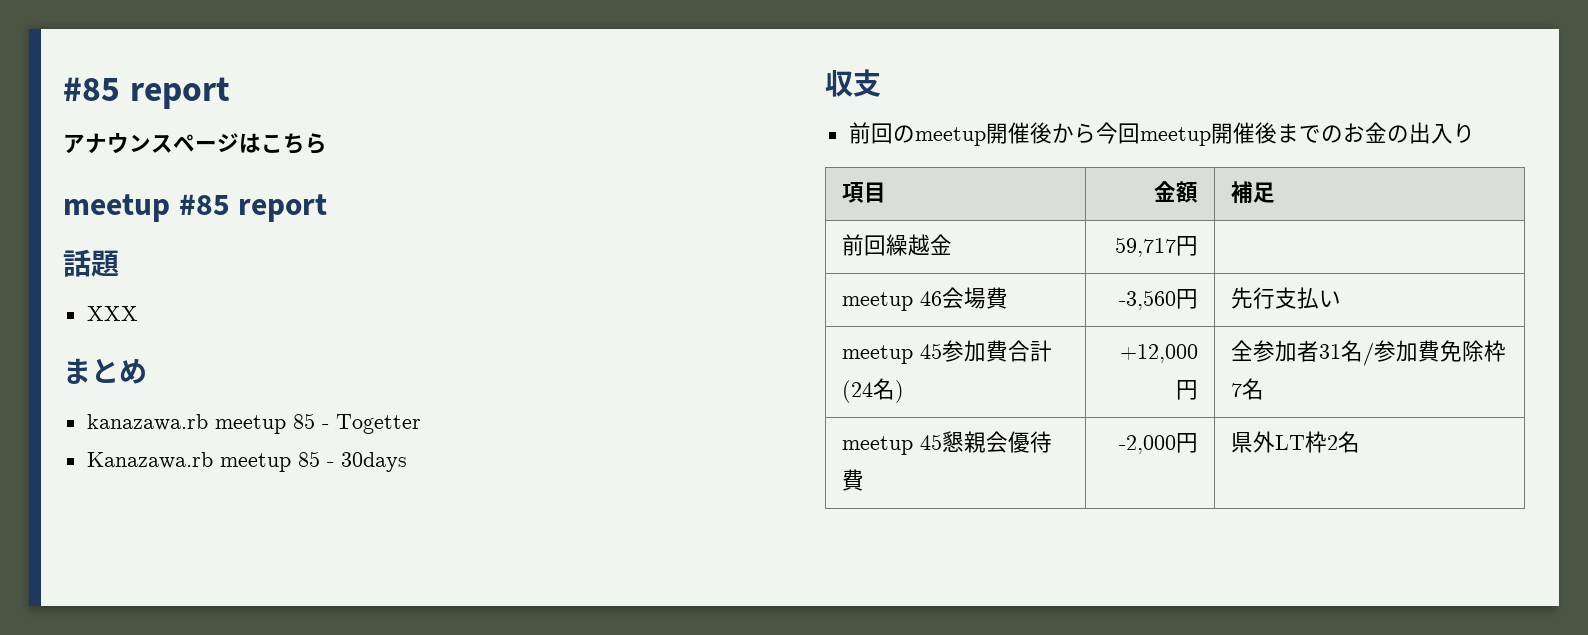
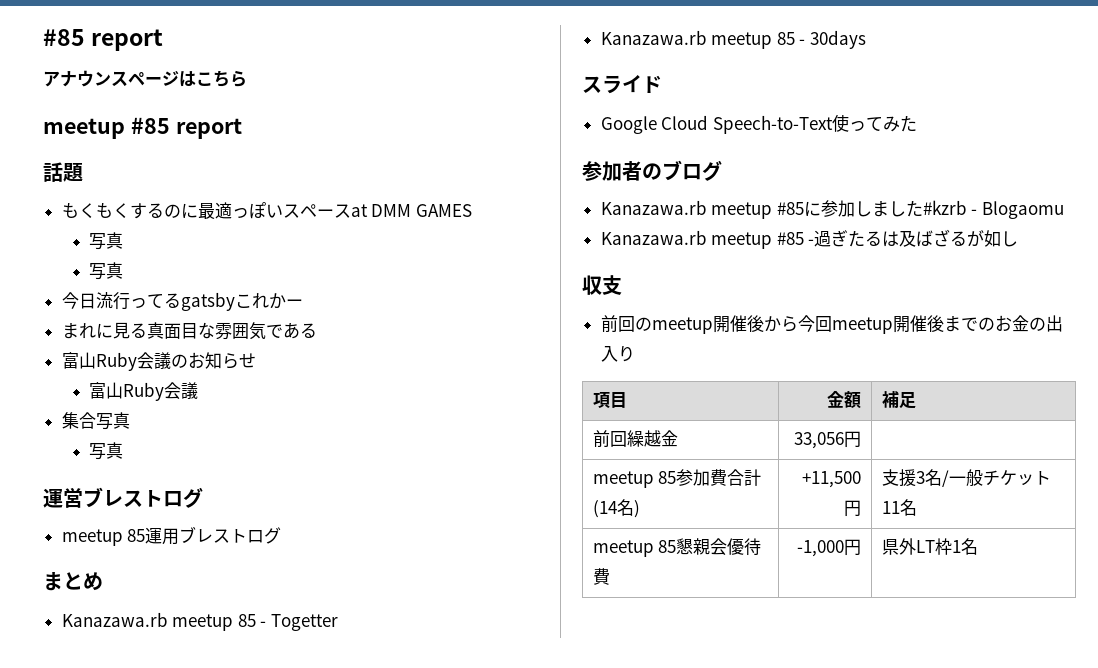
- XXX
+ もくもくするのに最適っぽいスペースat DMM GAMES
+ 写真
+ 写真
+ 今日流行ってるgatsbyこれかー
+ まれに見る真面目な雰囲気である
+ 富山Ruby会議のお知らせ
+ 富山Ruby会議
+ 集合写真
+ 写真
+ 運営ブレストログ
+ meetup 85運用ブレストログ
- kanazawa.rb meetup 85 - Togetter
+ Kanazawa.rb meetup 85 - Togetter
+ スライド
+ Google Cloud Speech-to-Text使ってみた
+ 参加者のブログ
+ Kanazawa.rb meetup #85に参加しました#kzrb - Blogaomu
+ Kanazawa.rb meetup #85 -過ぎたるは及ばざるが如し
- 前回繰越金 | 59,717円 |
+ 前回繰越金 | 33,056円 |
- meetup 46会場費 | -3,560円 | 先行支払い
- meetup 45参加費合計(24名) | +12,000円 | 全参加者31名/参加費免除枠7名
+ meetup 85参加費合計(14名) | +11,500円 | 支援3名/一般チケット11名
- meetup 45懇親会優待費 | -2,000円 | 県外LT枠2名
+ meetup 85懇親会優待費 | -1,000円 | 県外LT枠1名

